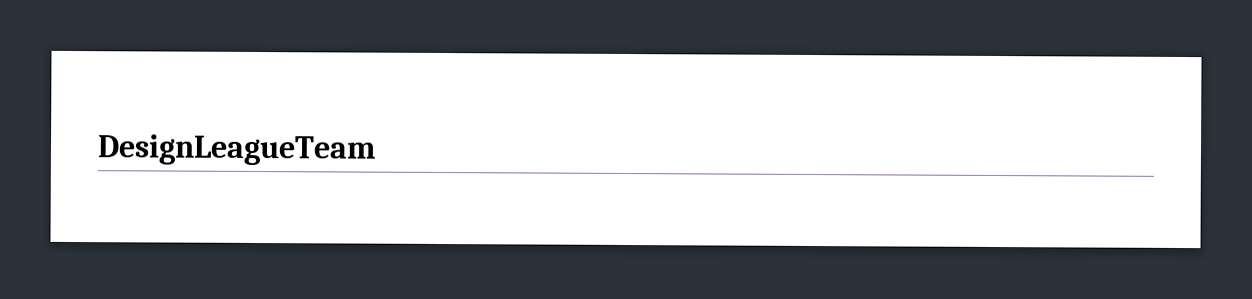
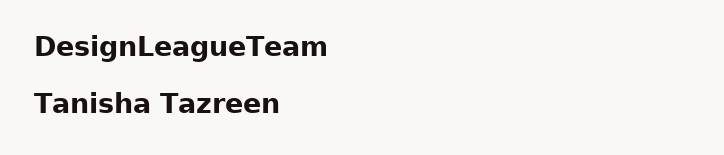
+ Tanisha Tazreen

